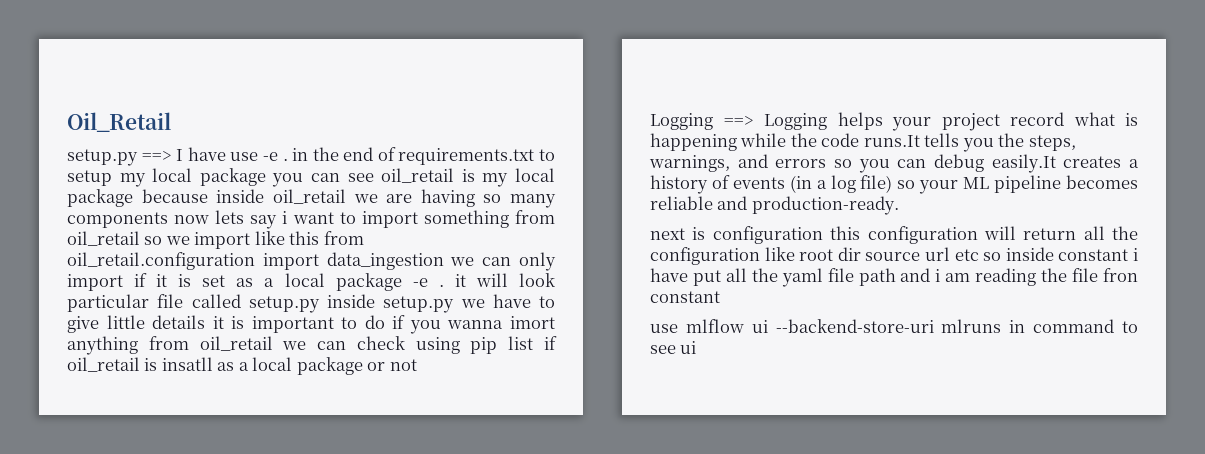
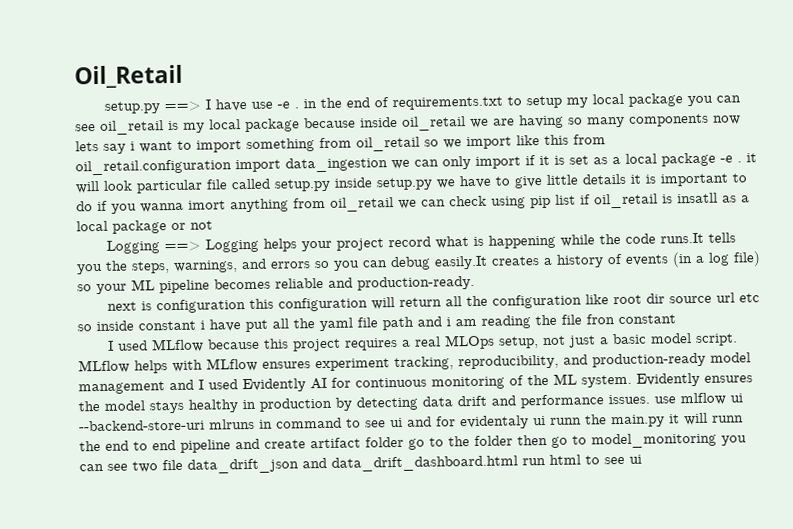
- use mlflow ui --backend-store-uri mlruns in command to see ui
+ I used MLflow because this project requires a real MLOps setup, not just a basic model script. MLflow helps with MLflow ensures experiment tracking, reproducibility, and production-ready model management and I used Evidently AI for continuous monitoring of the ML system. Evidently ensures the model stays healthy in production by detecting data drift and performance issues. use mlflow ui --backend-store-uri mlruns in command to see ui and for evidentaly ui runn the main.py it will runn the end to end pipeline and create artifact folder go to the folder then go to model_monitoring you can see two file data_drift_json and data_drift_dashboard.html run html to see ui

